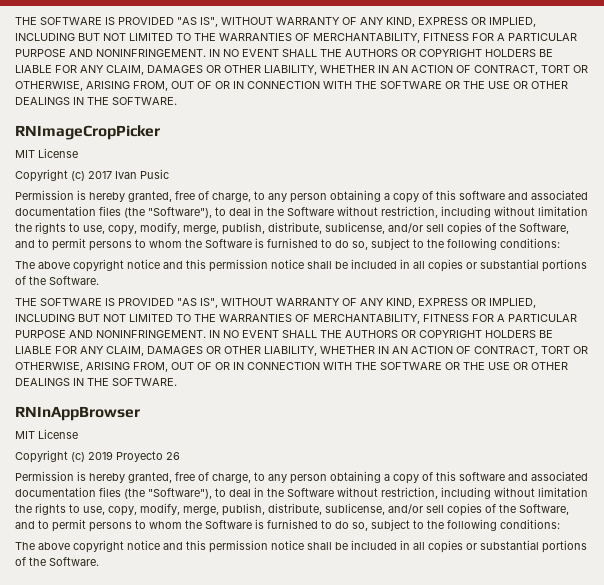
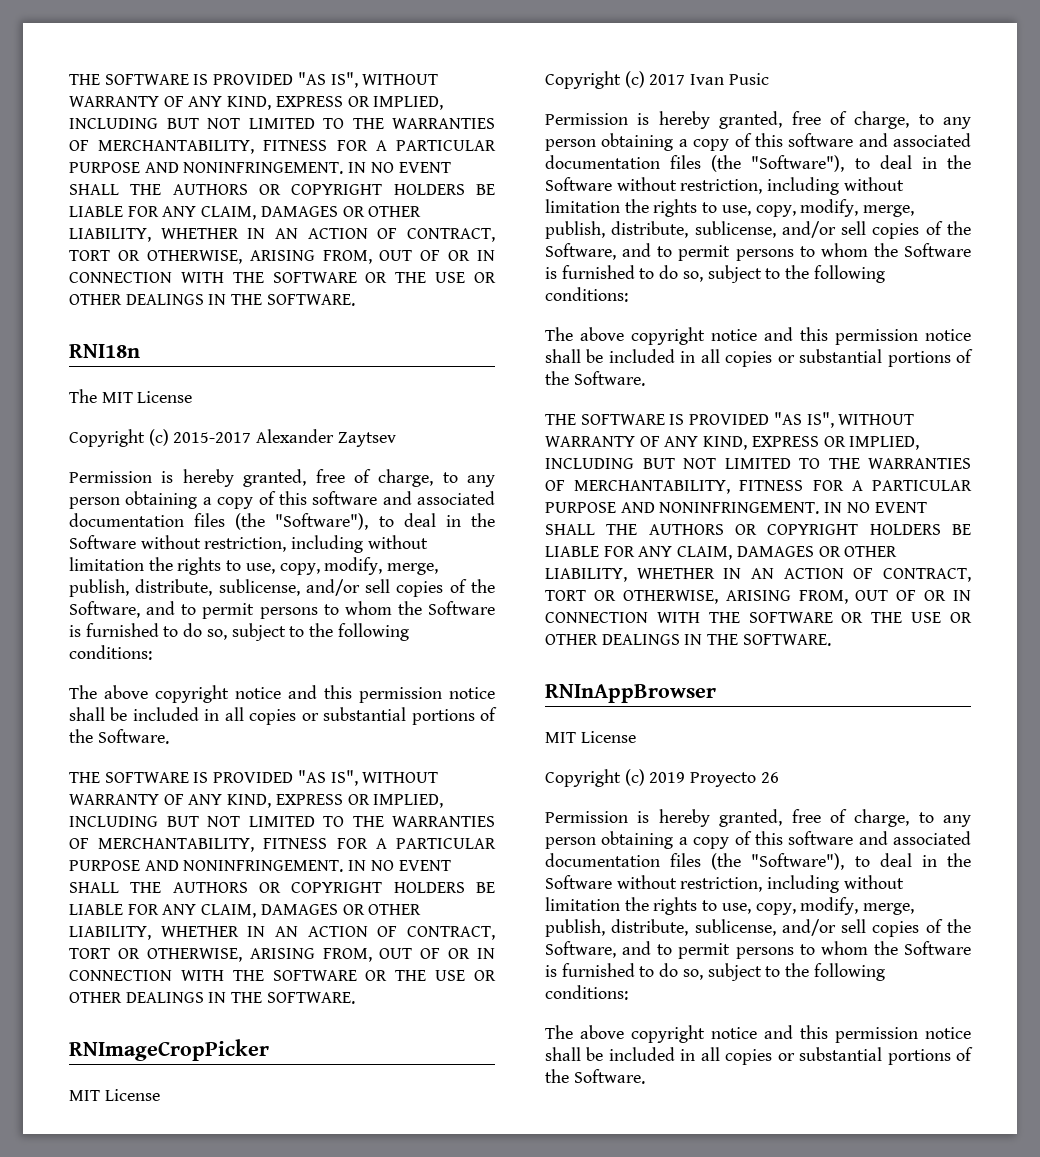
+ RNI18n
+ The MIT License
+ Copyright (c) 2015-2017 Alexander Zaytsev
+ Permission is hereby granted, free of charge, to any person obtaining a copy of this software and associated documentation files (the "Software"), to deal in the Software without restriction, including without limitation the rights to use, copy, modify, merge, publish, distribute, sublicense, and/or sell copies of the Software, and to permit persons to whom the Software is furnished to do so, subject to the following conditions:
+ The above copyright notice and this permission notice shall be included in all copies or substantial portions of the Software.
+ THE SOFTWARE IS PROVIDED "AS IS", WITHOUT WARRANTY OF ANY KIND, EXPRESS OR IMPLIED, INCLUDING BUT NOT LIMITED TO THE WARRANTIES OF MERCHANTABILITY, FITNESS FOR A PARTICULAR PURPOSE AND NONINFRINGEMENT. IN NO EVENT SHALL THE AUTHORS OR COPYRIGHT HOLDERS BE LIABLE FOR ANY CLAIM, DAMAGES OR OTHER LIABILITY, WHETHER IN AN ACTION OF CONTRACT, TORT OR OTHERWISE, ARISING FROM, OUT OF OR IN CONNECTION WITH THE SOFTWARE OR THE USE OR OTHER DEALINGS IN THE SOFTWARE.

